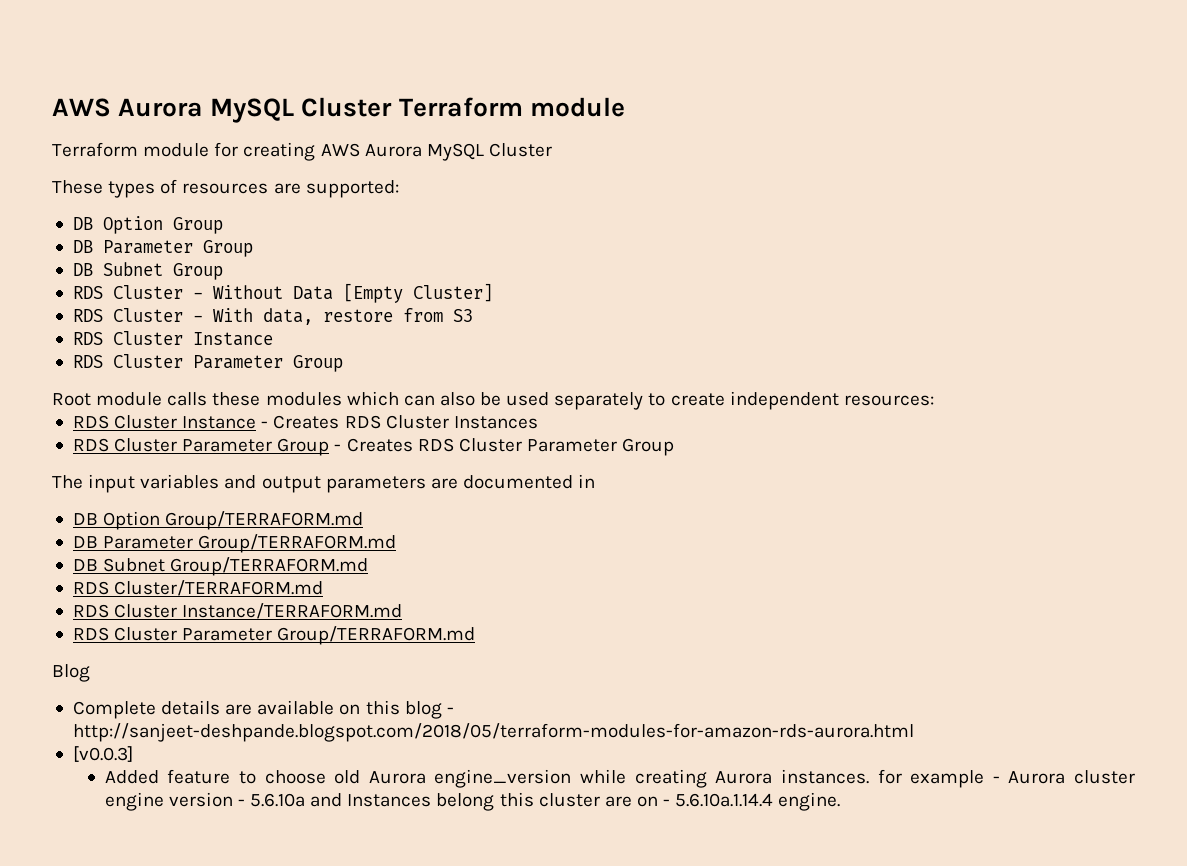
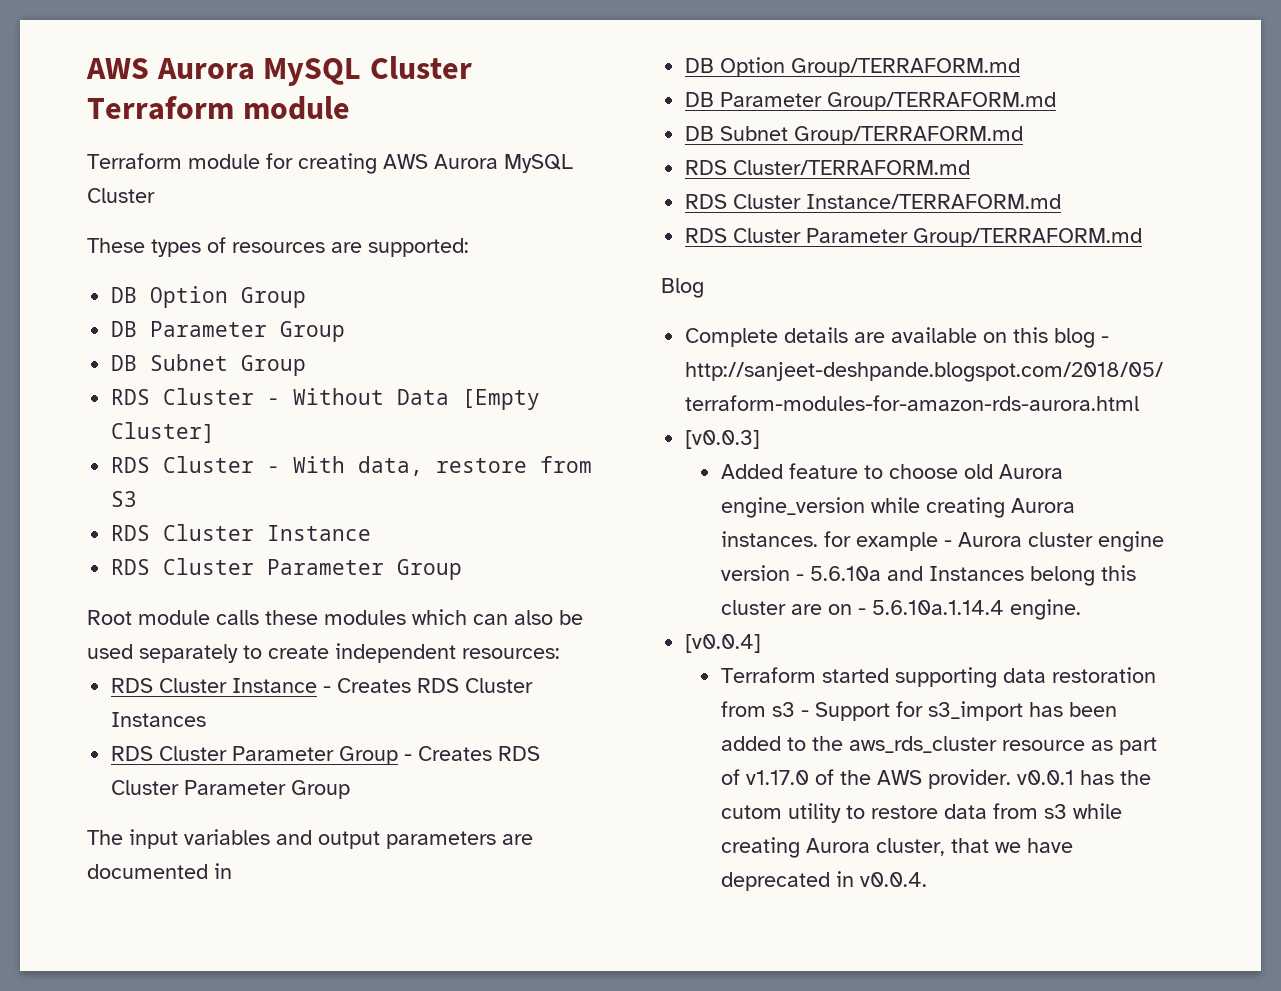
+ [v0.0.4]
+ Terraform started supporting data restoration from s3 - Support for s3_import has been added to the aws_rds_cluster resource as part of v1.17.0 of the AWS provider. v0.0.1 has the cutom utility to restore data from s3 while creating Aurora cluster, that we have deprecated in v0.0.4.

